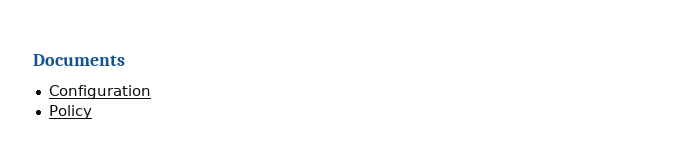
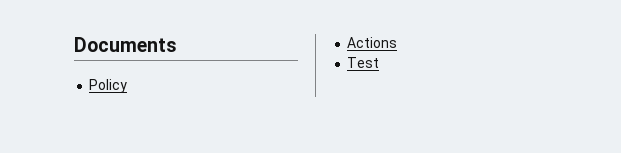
- Configuration
  Policy
+ Actions
+ Test

